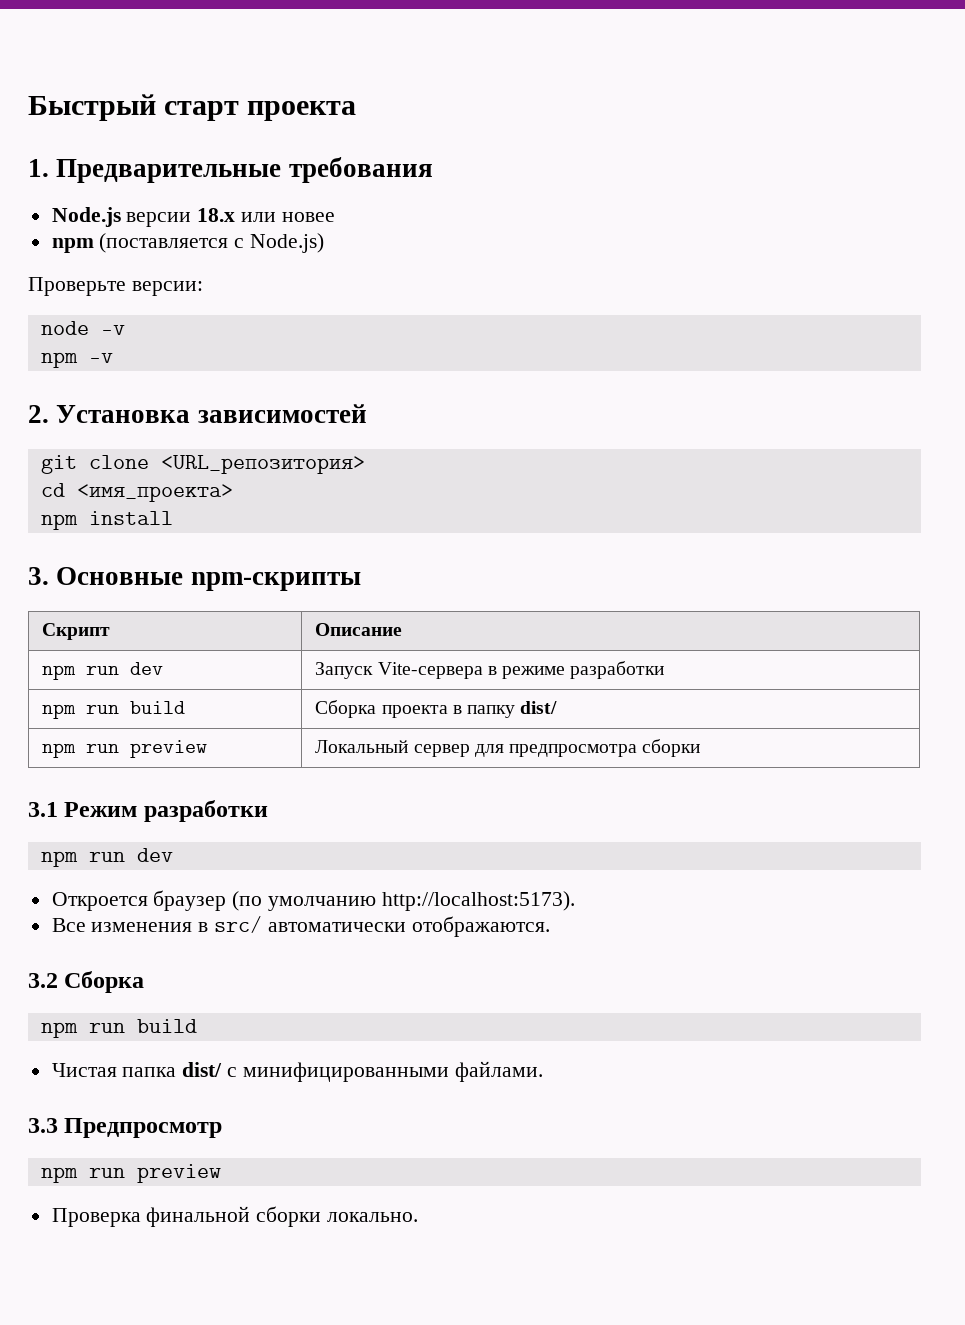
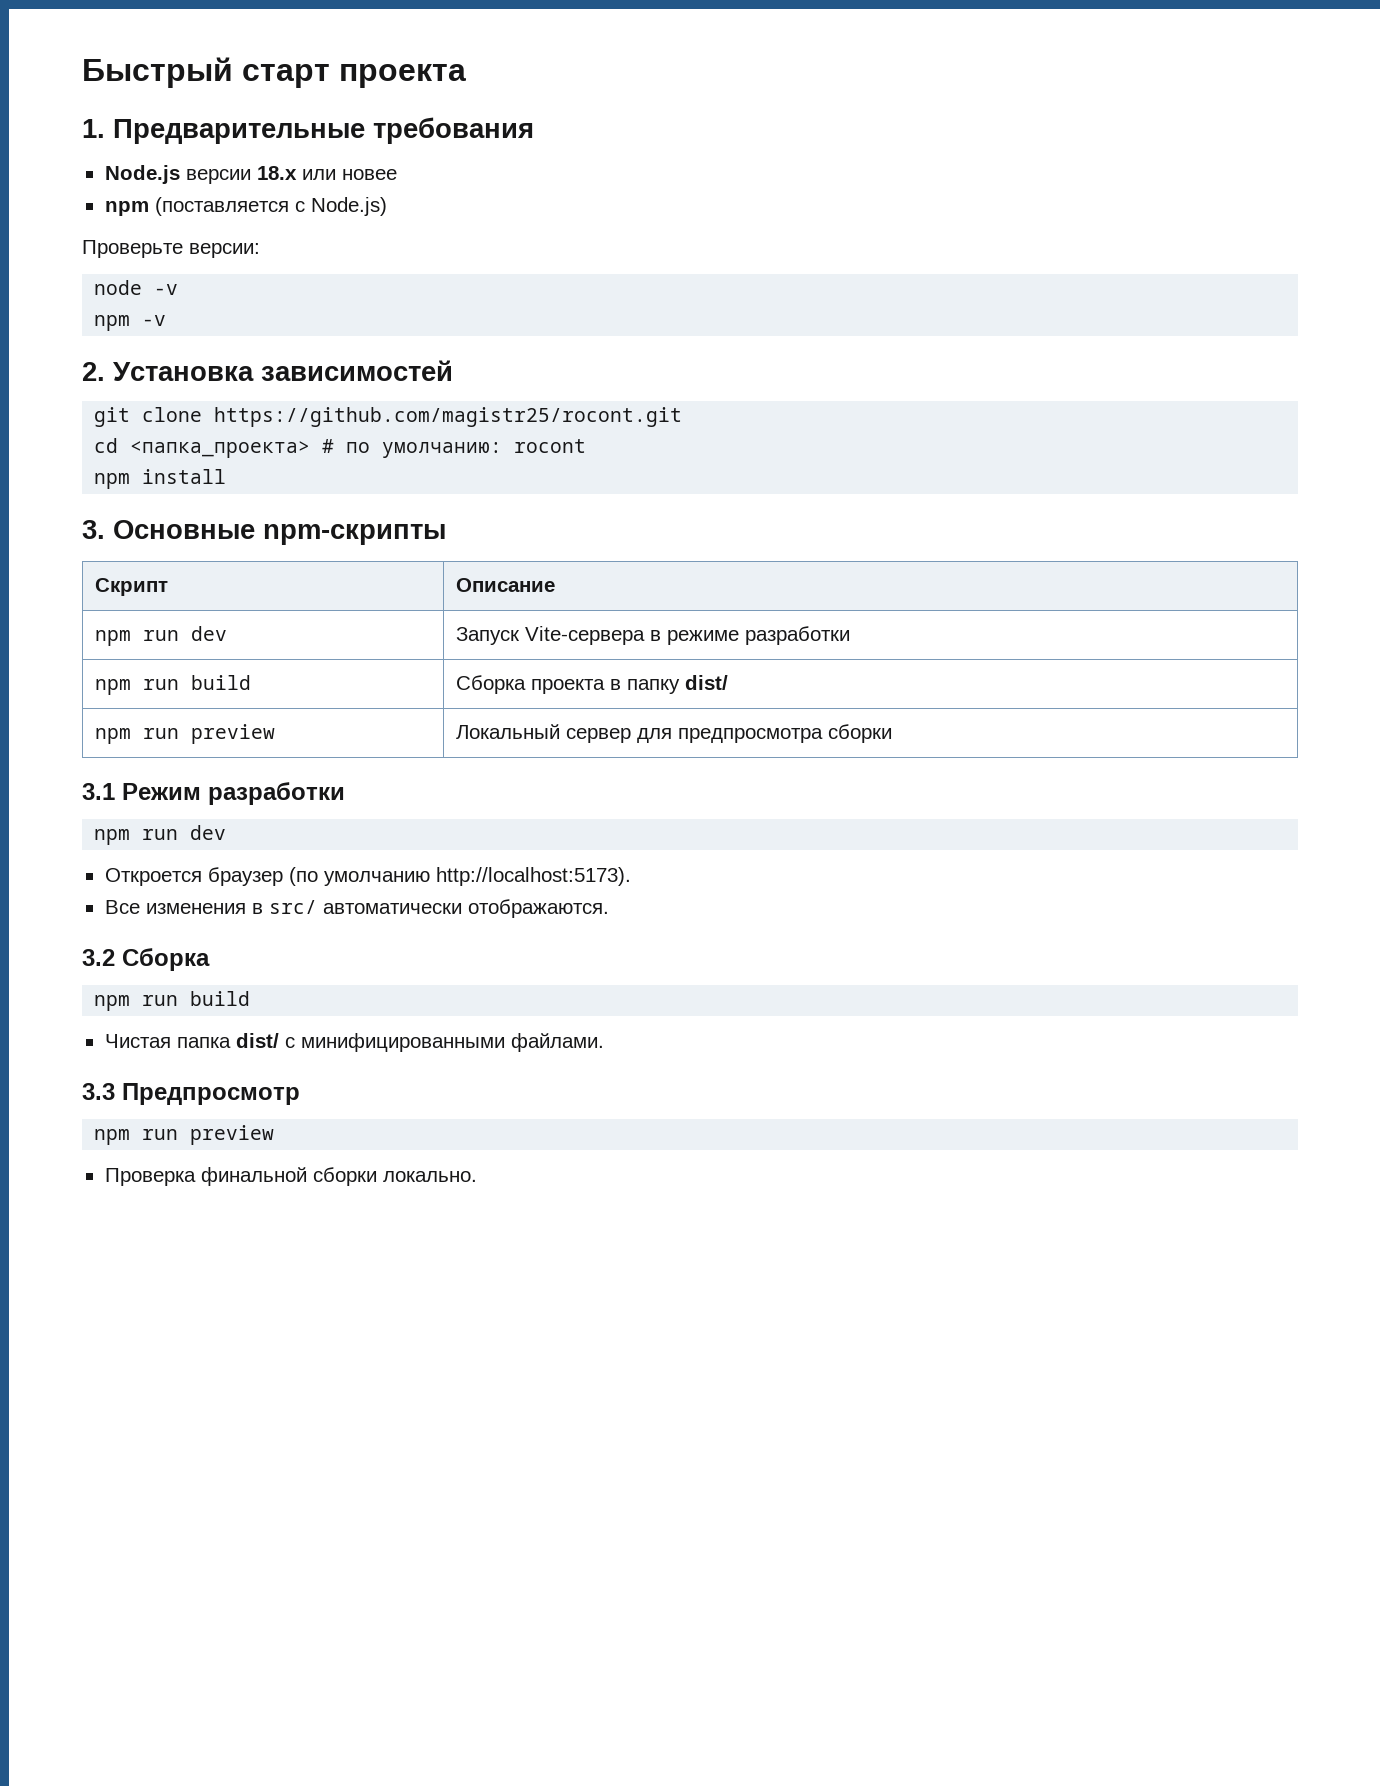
- git clone <URL_репозитория>
+ git clone https://github.com/magistr25/rocont.git
- cd <имя_проекта>
+ cd <папка_проекта> # по умолчанию: rocont

